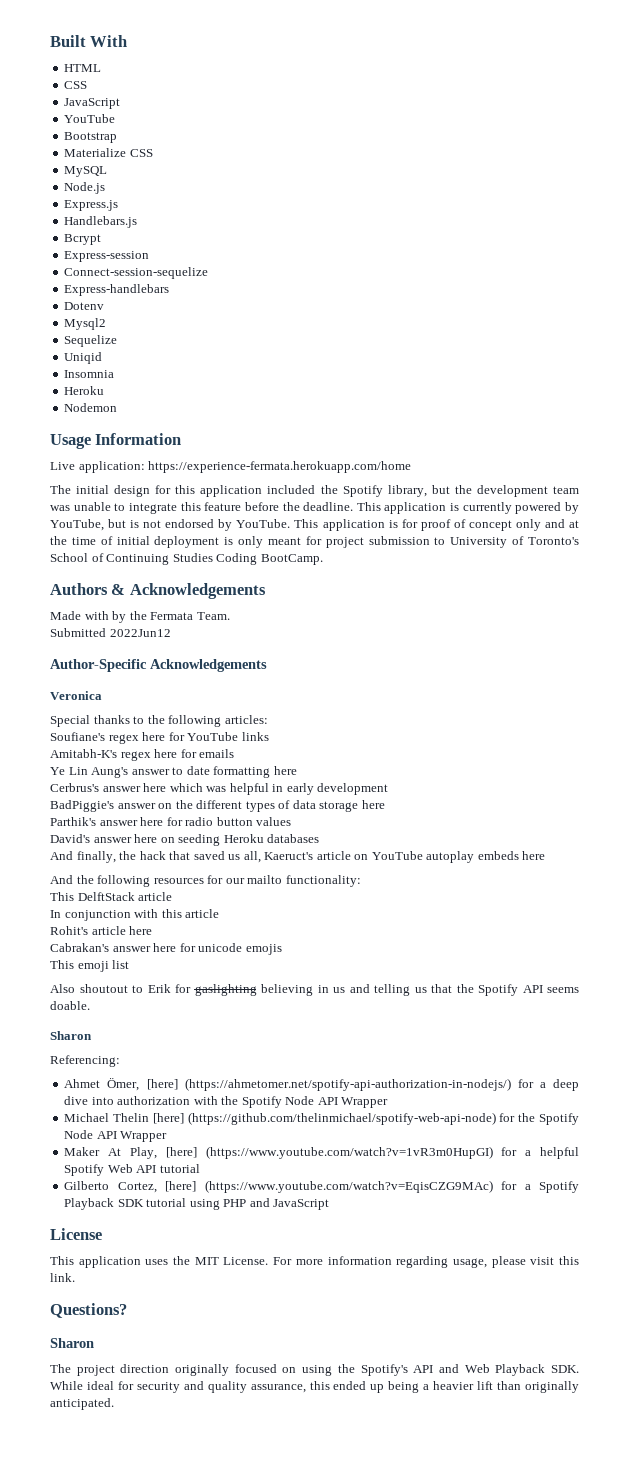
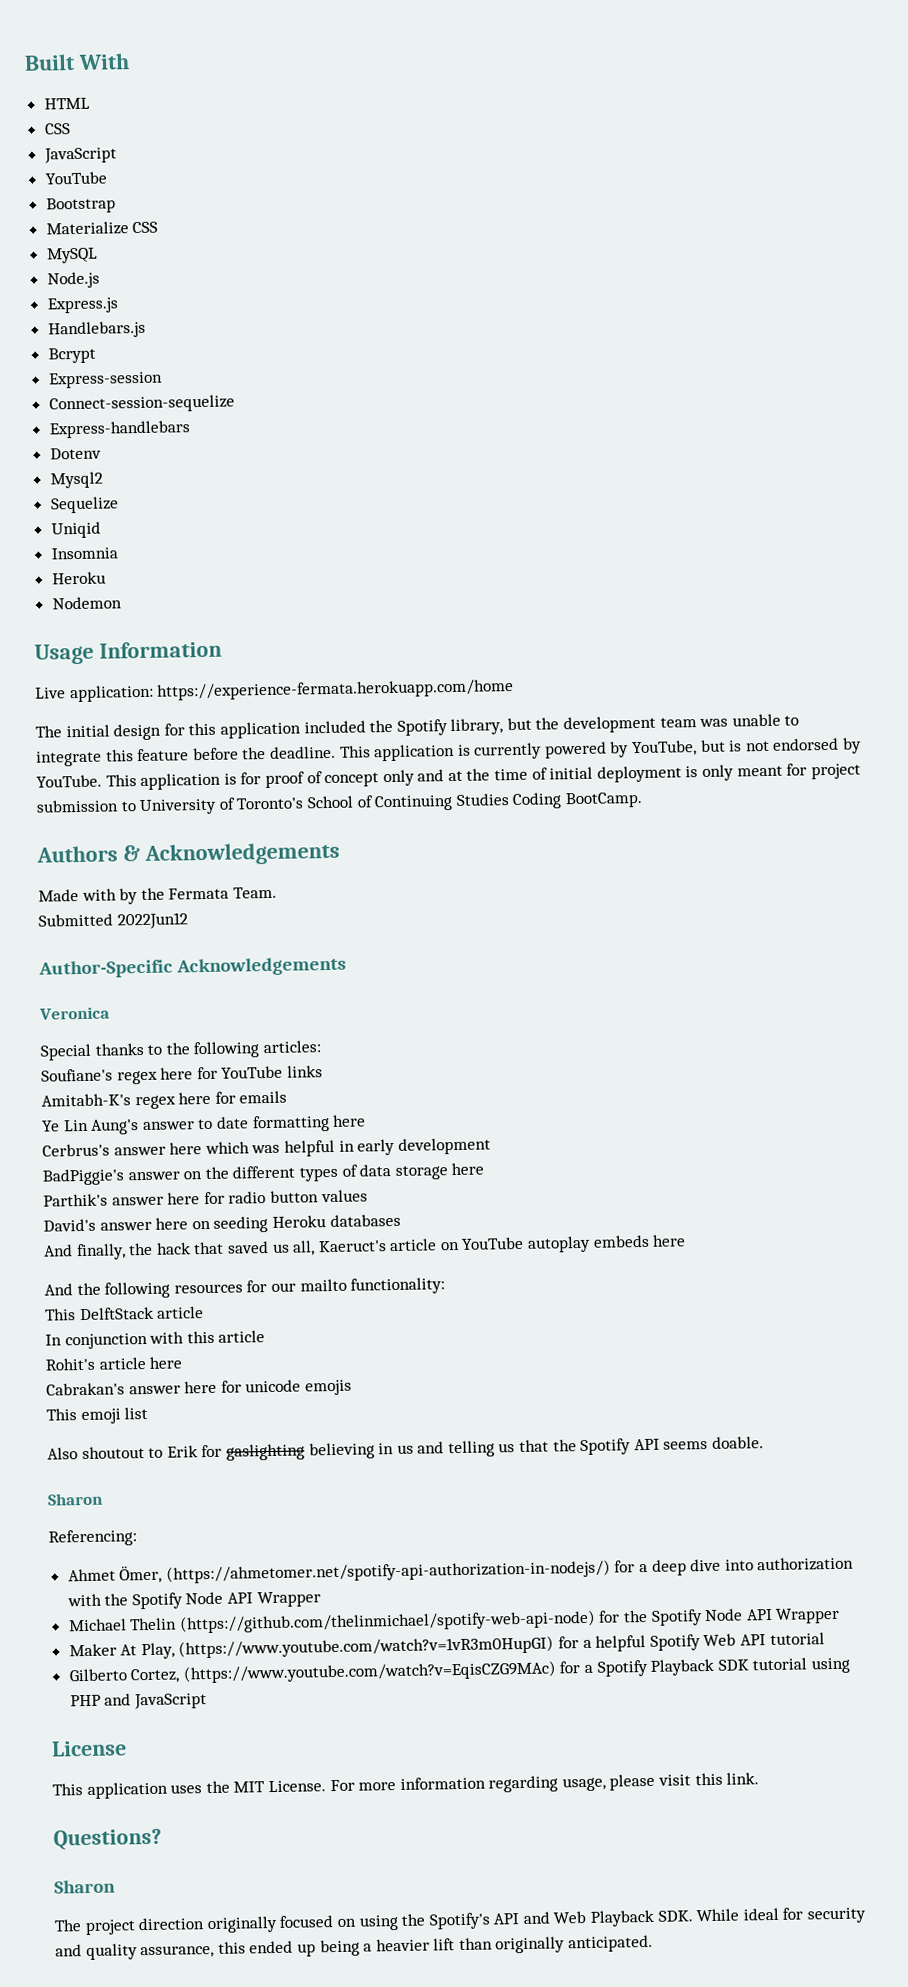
- Ahmet Ömer, [here] (https://ahmetomer.net/spotify-api-authorization-in-nodejs/) for a deep dive into authorization with the Spotify Node API Wrapper
+ Ahmet Ömer, (https://ahmetomer.net/spotify-api-authorization-in-nodejs/) for a deep dive into authorization with the Spotify Node API Wrapper
- Michael Thelin [here] (https://github.com/thelinmichael/spotify-web-api-node) for the Spotify Node API Wrapper
+ Michael Thelin (https://github.com/thelinmichael/spotify-web-api-node) for the Spotify Node API Wrapper
- Maker At Play, [here] (https://www.youtube.com/watch?v=1vR3m0HupGI) for a helpful Spotify Web API tutorial
+ Maker At Play, (https://www.youtube.com/watch?v=1vR3m0HupGI) for a helpful Spotify Web API tutorial
- Gilberto Cortez, [here] (https://www.youtube.com/watch?v=EqisCZG9MAc) for a Spotify Playback SDK tutorial using PHP and JavaScript
+ Gilberto Cortez, (https://www.youtube.com/watch?v=EqisCZG9MAc) for a Spotify Playback SDK tutorial using PHP and JavaScript

